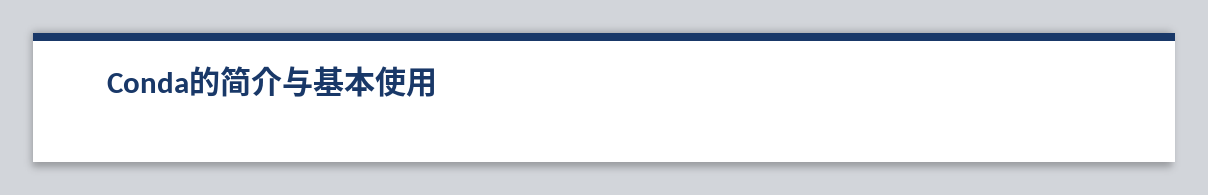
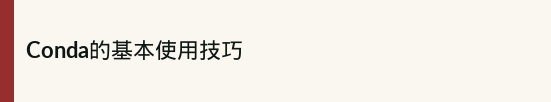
- Conda的简介与基本使用
+ Conda的基本使用技巧

